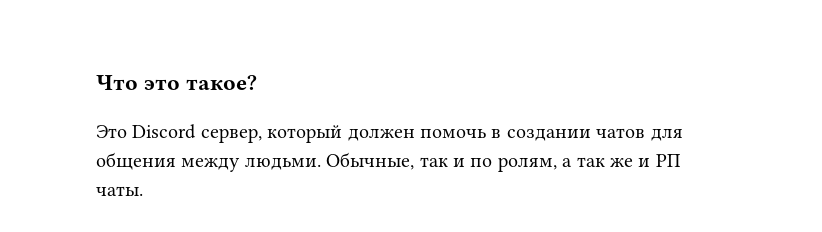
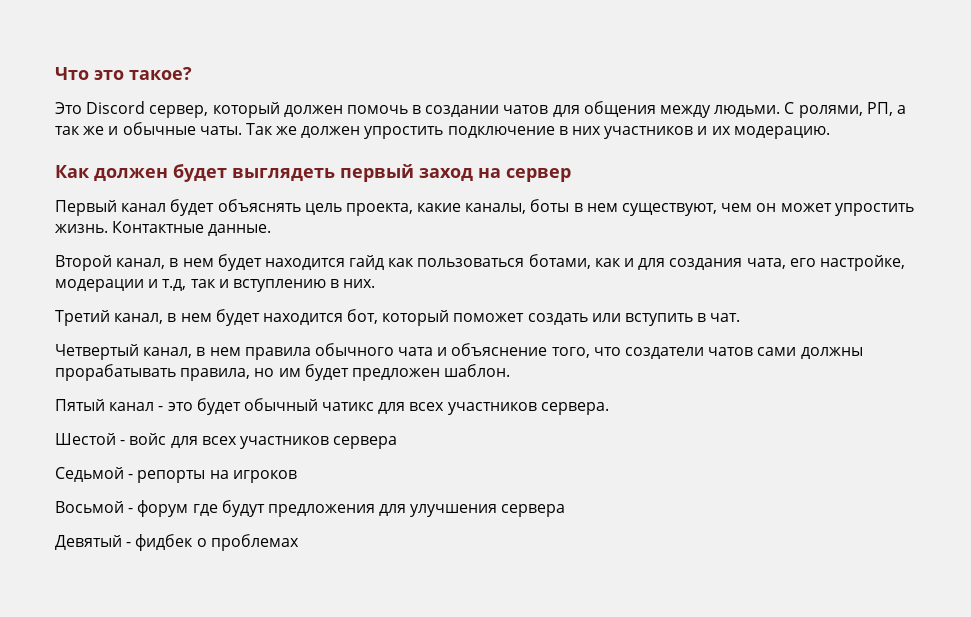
- Обычные, так и по ролям, а так же и РП чаты.
+ С ролями, РП, а так же и обычные чаты. Так же должен упростить подключение в них участников и их модерацию.
+ Как должен будет выглядеть первый заход на сервер
+ Первый канал будет объяснять цель проекта, какие каналы, боты в нем существуют, чем он может упростить жизнь. Контактные данные.
+ Второй канал, в нем будет находится гайд как пользоваться ботами, как и для создания чата, его настройке, модерации и т.д, так и вступлению в них.
+ Третий канал, в нем будет находится бот, который поможет создать или вступить в чат.
+ Четвертый канал, в нем правила обычного чата и объяснение того, что создатели чатов сами должны прорабатывать правила, но им будет предложен шаблон.
+ Пятый канал - это будет обычный чатикс для всех участников сервера.
+ Шестой - войс для всех участников сервера
+ Седьмой - репорты на игроков
+ Восьмой - форум где будут предложения для улучшения сервера
+ Девятый - фидбек о проблемах

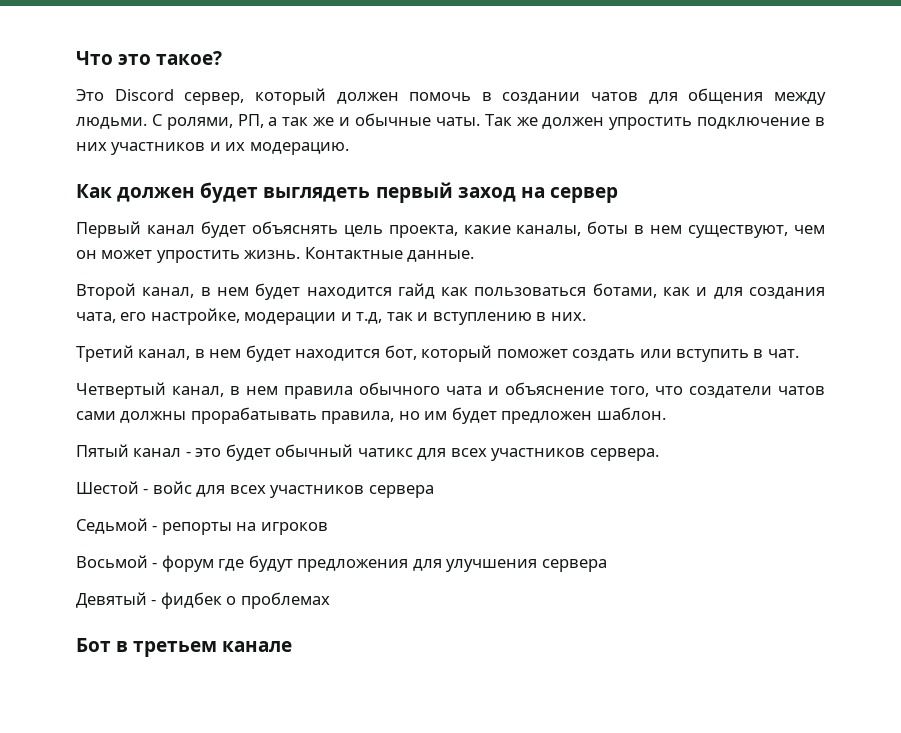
+ Бот в третьем канале

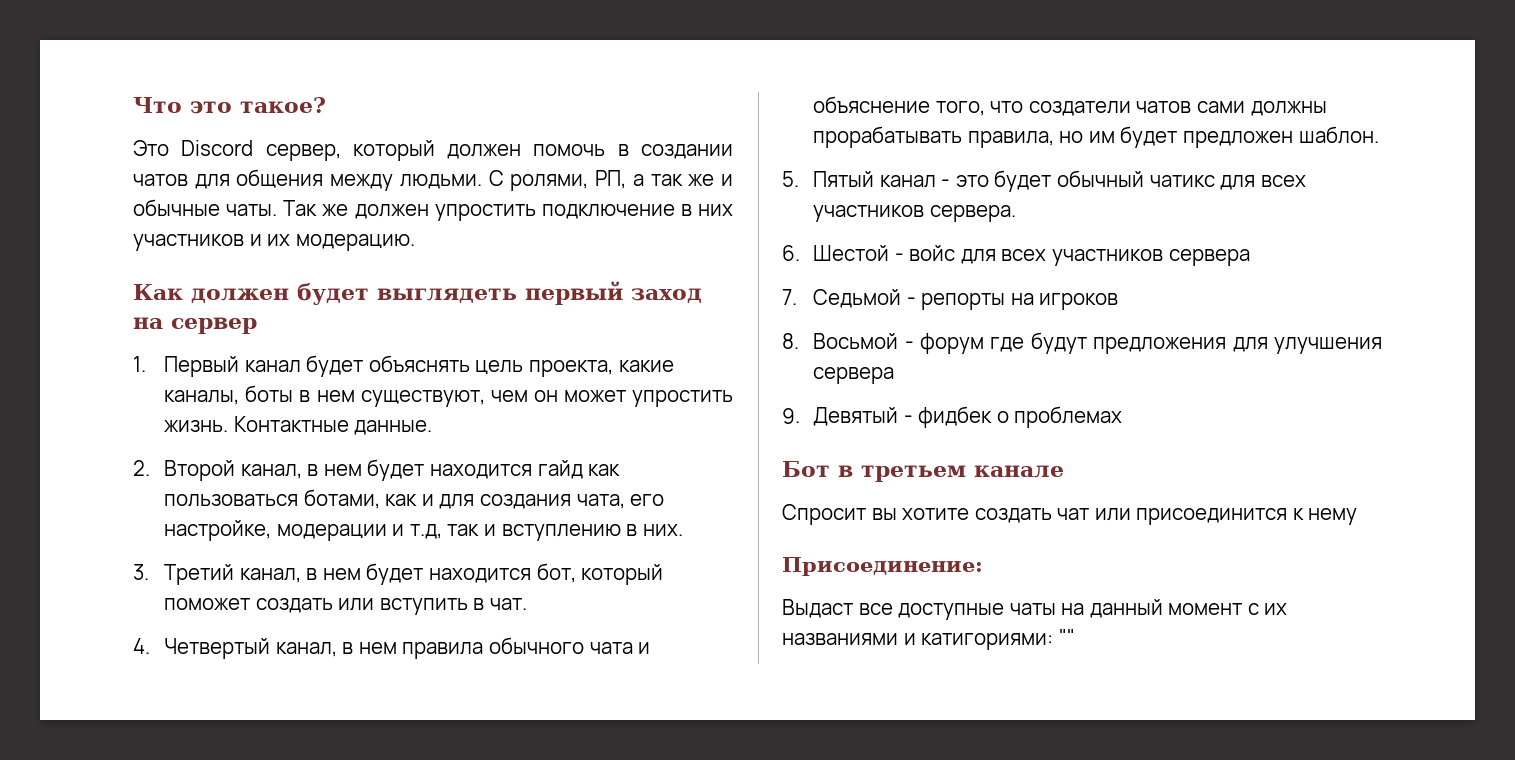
- Первый канал будет объяснять цель проекта, какие каналы, боты в нем существуют, чем он может упростить жизнь.
+ 1. Первый канал будет объяснять цель проекта, какие каналы, боты в нем существуют, чем он может упростить жизнь.
- Второй канал, в нем будет находится гайд как пользоваться ботами, как и для создания чата, его настройке, модерации и т.д, так и вступлению в них.
+ 2. Второй канал, в нем будет находится гайд как пользоваться ботами, как и для создания чата, его настройке, модерации и т.д, так и вступлению в них.
- Третий канал, в нем будет находится бот, который поможет создать или вступить в чат.
+ 3. Третий канал, в нем будет находится бот, который поможет создать или вступить в чат.
- Четвертый канал, в нем правила обычного чата и объяснение того, что создатели чатов сами должны прорабатывать правила, но им будет предложен шаблон.
+ 4. Четвертый канал, в нем правила обычного чата и объяснение того, что создатели чатов сами должны прорабатывать правила, но им будет предложен шаблон.
- Пятый канал - это будет обычный чатикс для всех участников сервера.
+ 5. Пятый канал - это будет обычный чатикс для всех участников сервера.
- Шестой - войс для всех участников сервера
+ 6. Шестой - войс для всех участников сервера
- Седьмой - репорты на игроков
+ 7. Седьмой - репорты на игроков
- Восьмой - форум где будут предложения для улучшения сервера
+ 8. Восьмой - форум где будут предложения для улучшения сервера
- Девятый - фидбек о проблемах
+ 9. Девятый - фидбек о проблемах
+ Спросит вы хотите создать чат или присоединится к нему
+ Присоединение:
+ Выдаст все доступные чаты на данный момент с их названиями и катигориями: ""

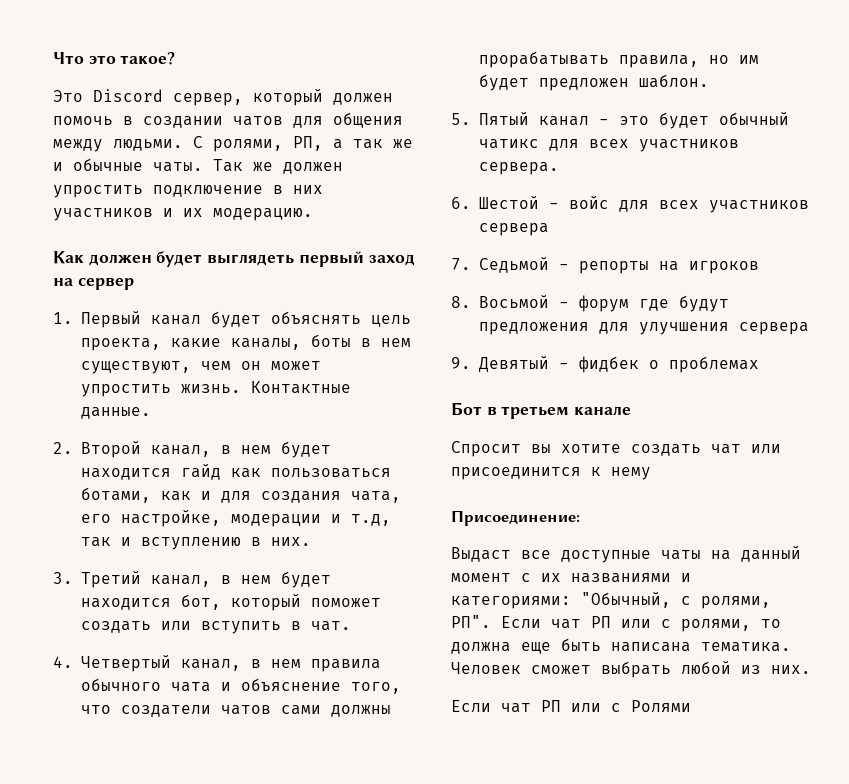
- Выдаст все доступные чаты на данный момент с их названиями и катигориями: ""
+ Выдаст все доступные чаты на данный момент с их названиями и категориями: "Обычный, с ролями, РП". Если чат РП или с ролями, то должна еще быть написана тематика. Человек сможет выбрать любой из них.
+ Если чат РП или с Ролями

